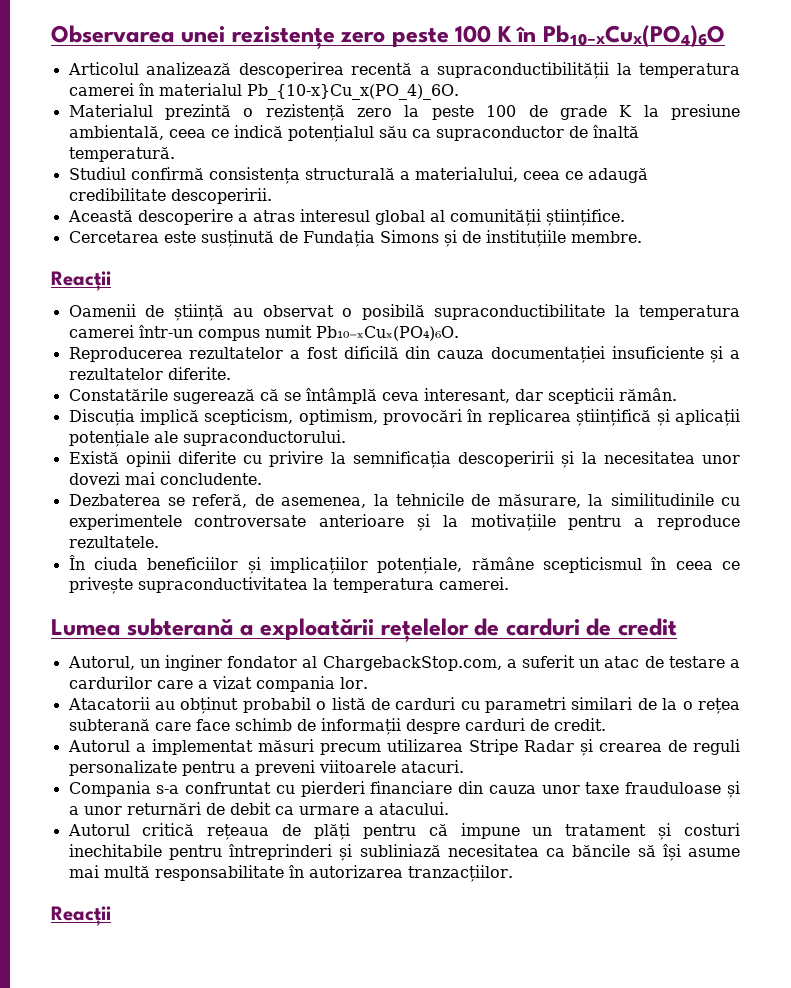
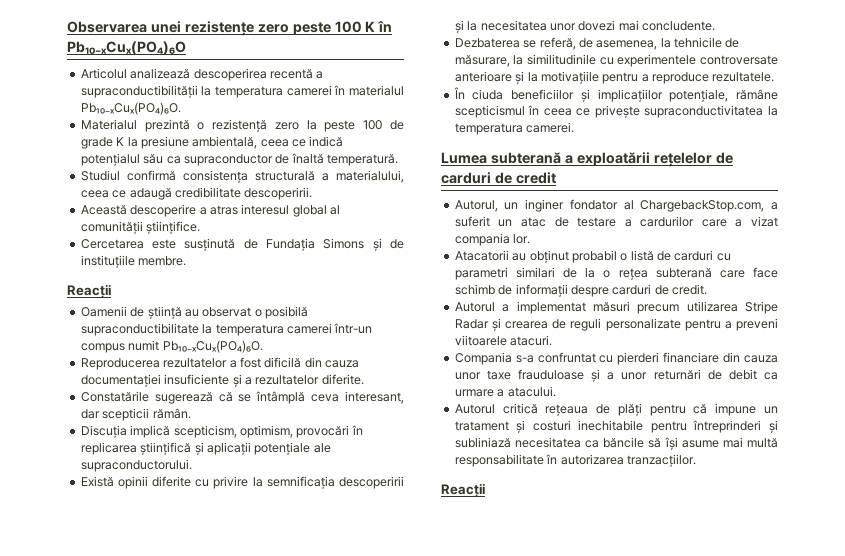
- Articolul analizează descoperirea recentă a supraconductibilității la temperatura camerei în materialul Pb_{10-x}Cu_x(PO_4)_6O.
+ Articolul analizează descoperirea recentă a supraconductibilității la temperatura camerei în materialul Pb₁₀₋ₓCuₓ(PO₄)₆O.

